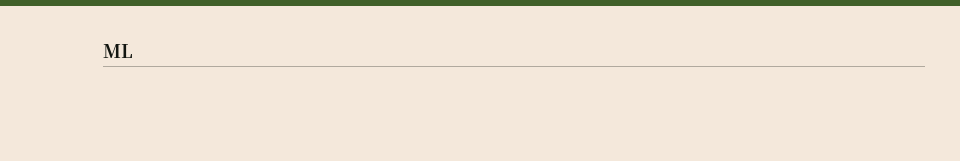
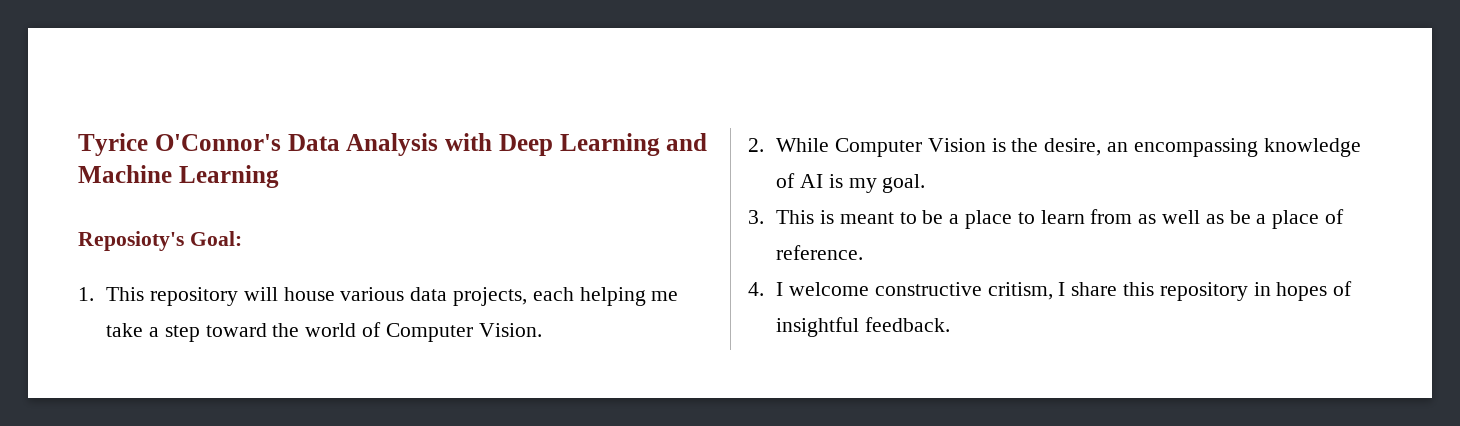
- ML
+ Tyrice O'Connor's Data Analysis with Deep Learning and Machine Learning
+ Reposioty's Goal:
+ 1. This repository will house various data projects, each helping me take a step toward the world of Computer Vision.
+ 2. While Computer Vision is the desire, an encompassing knowledge of AI is my goal.
+ 3. This is meant to be a place to learn from as well as be a place of reference.
+ 4. I welcome constructive critism, I share this repository in hopes of insightful feedback.

